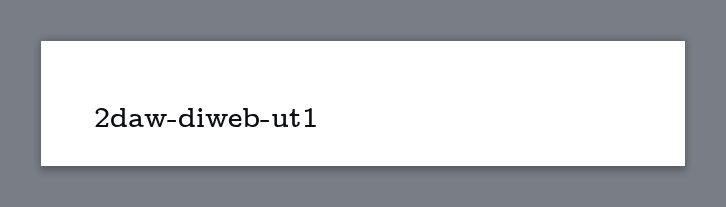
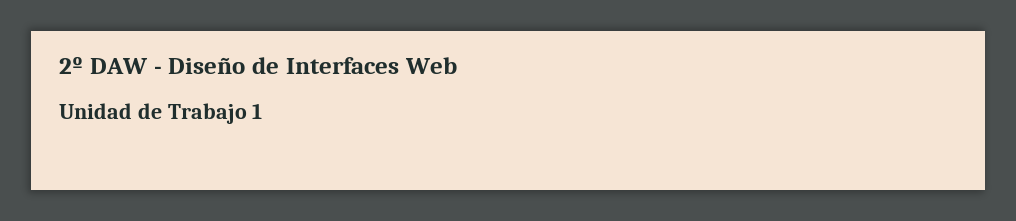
- 2daw-diweb-ut1
+ 2º DAW - Diseño de Interfaces Web
+ Unidad de Trabajo 1

